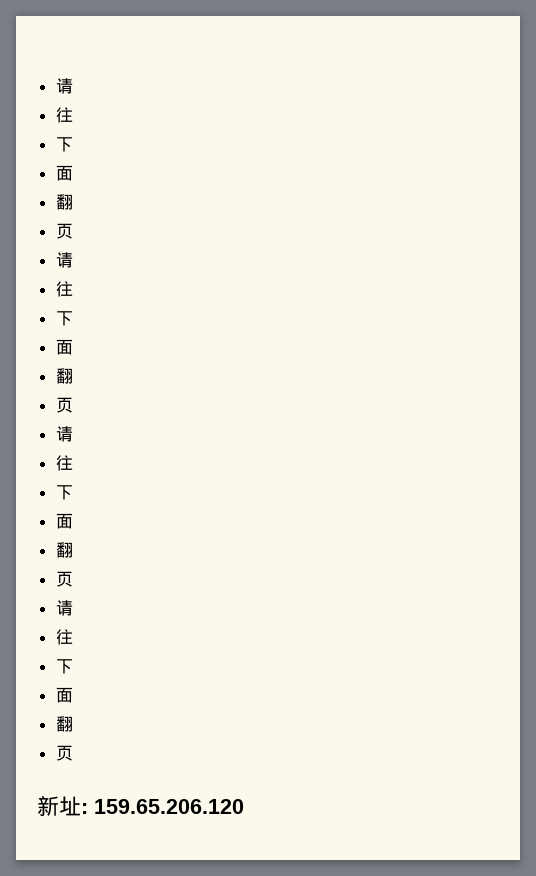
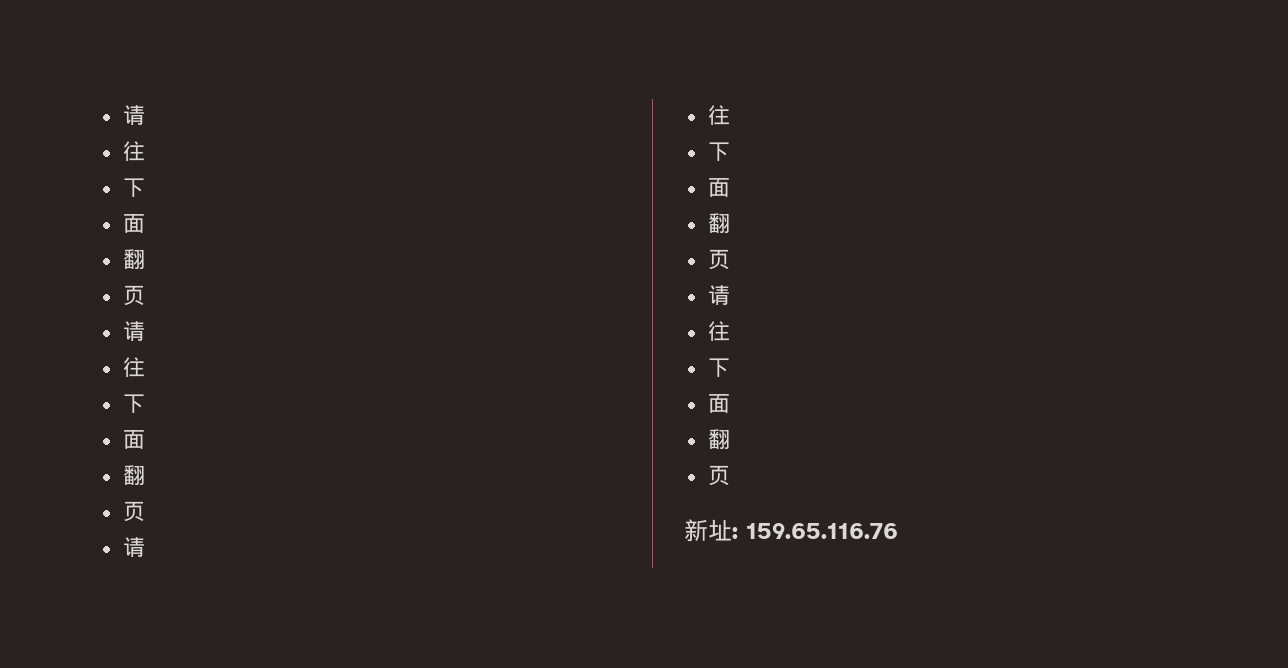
- 新址: 159.65.206.120
+ 新址: 159.65.116.76

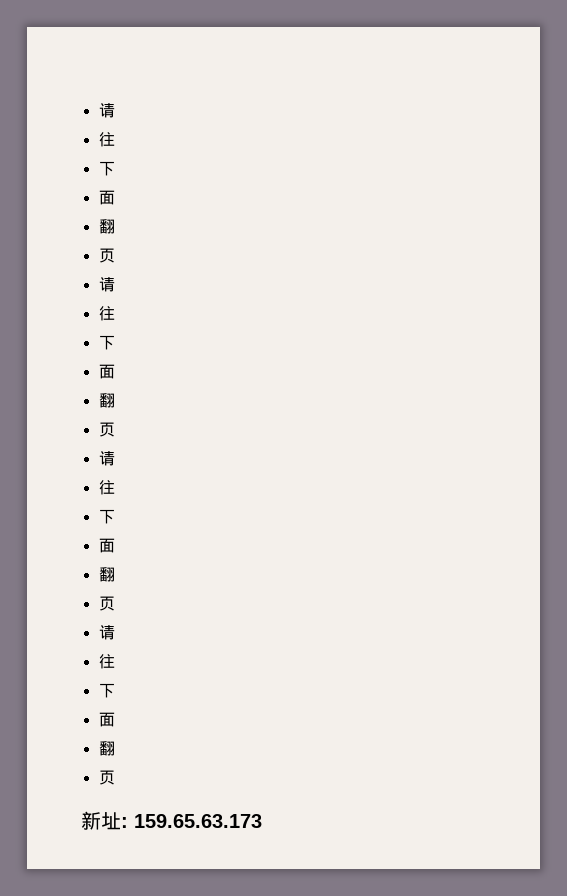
- 新址: 159.65.116.76
+ 新址: 159.65.63.173

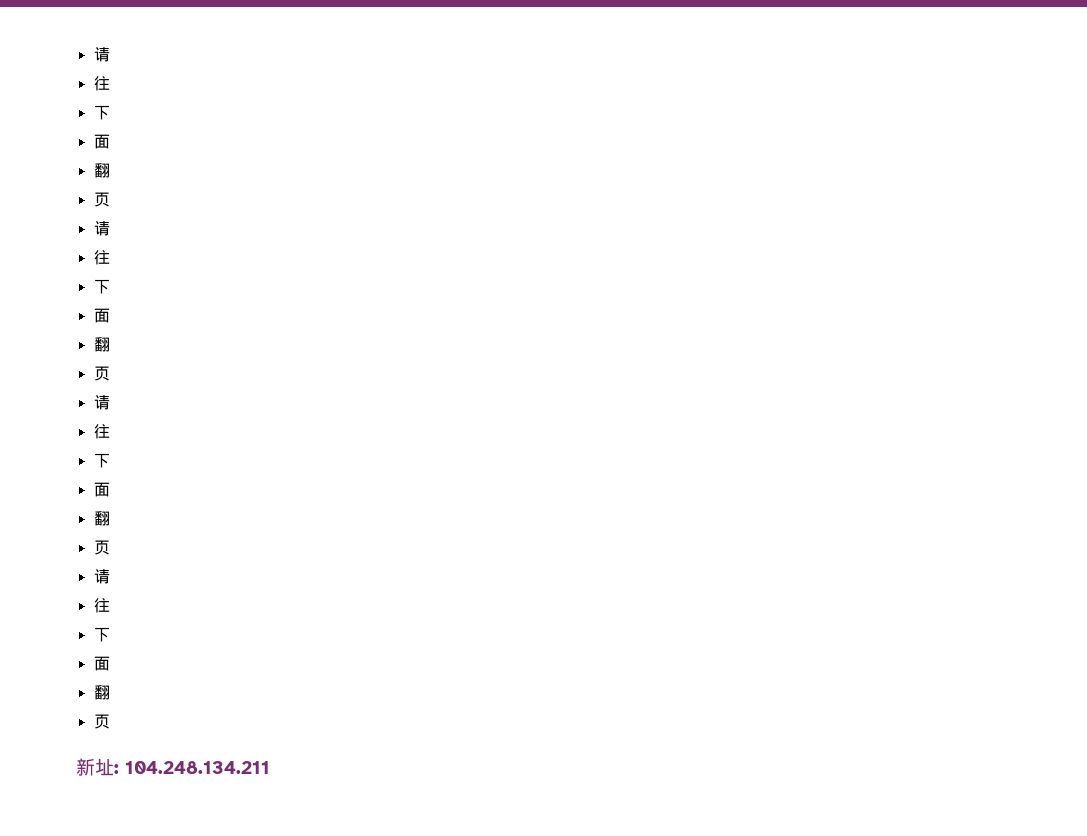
- 新址: 159.65.63.173
+ 新址: 104.248.134.211

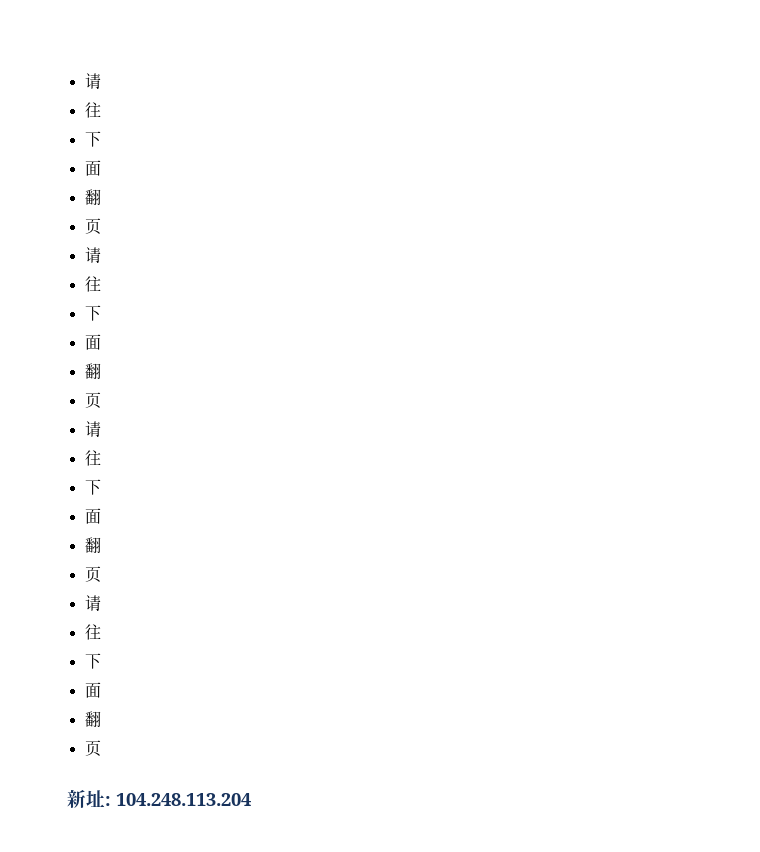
- 新址: 104.248.134.211
+ 新址: 104.248.113.204

